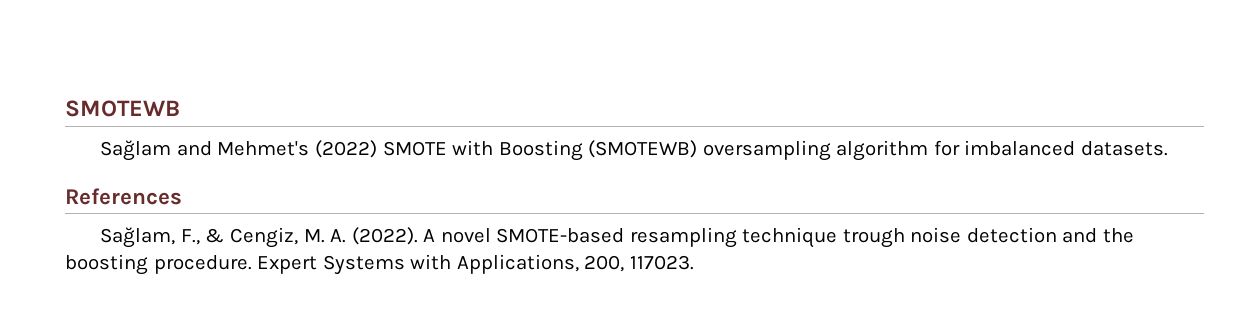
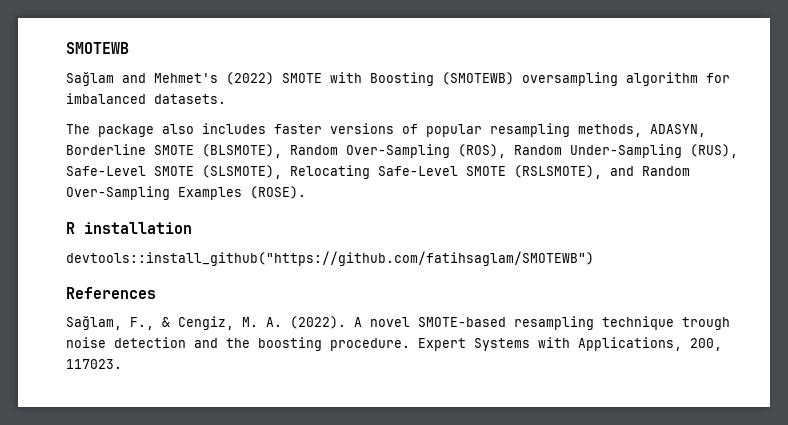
+ The package also includes faster versions of popular resampling methods, ADASYN, Borderline SMOTE (BLSMOTE), Random Over-Sampling (ROS), Random Under-Sampling (RUS), Safe-Level SMOTE (SLSMOTE), Relocating Safe-Level SMOTE (RSLSMOTE), and Random Over-Sampling Examples (ROSE).
+ R installation
+ devtools::install_github("https://github.com/fatihsaglam/SMOTEWB")

